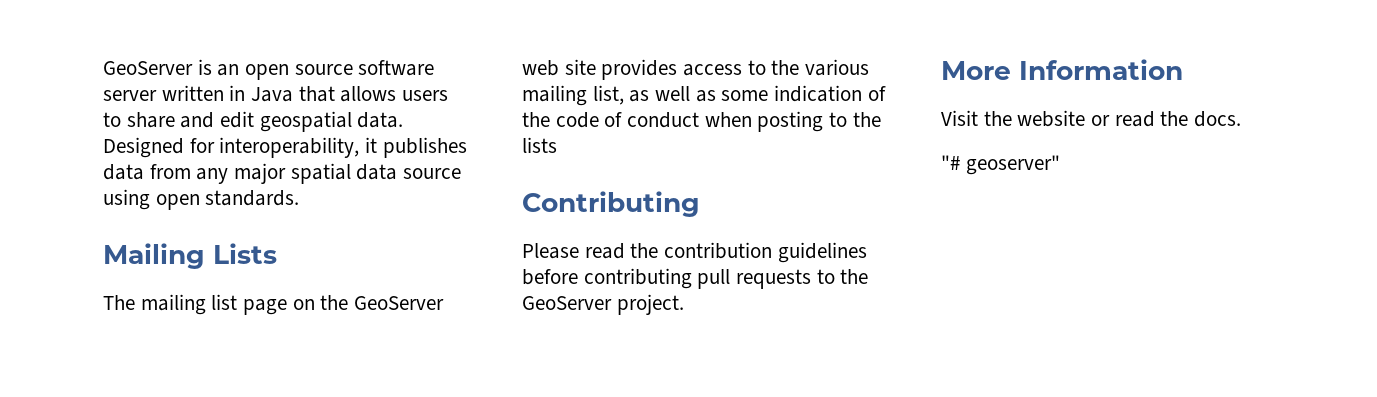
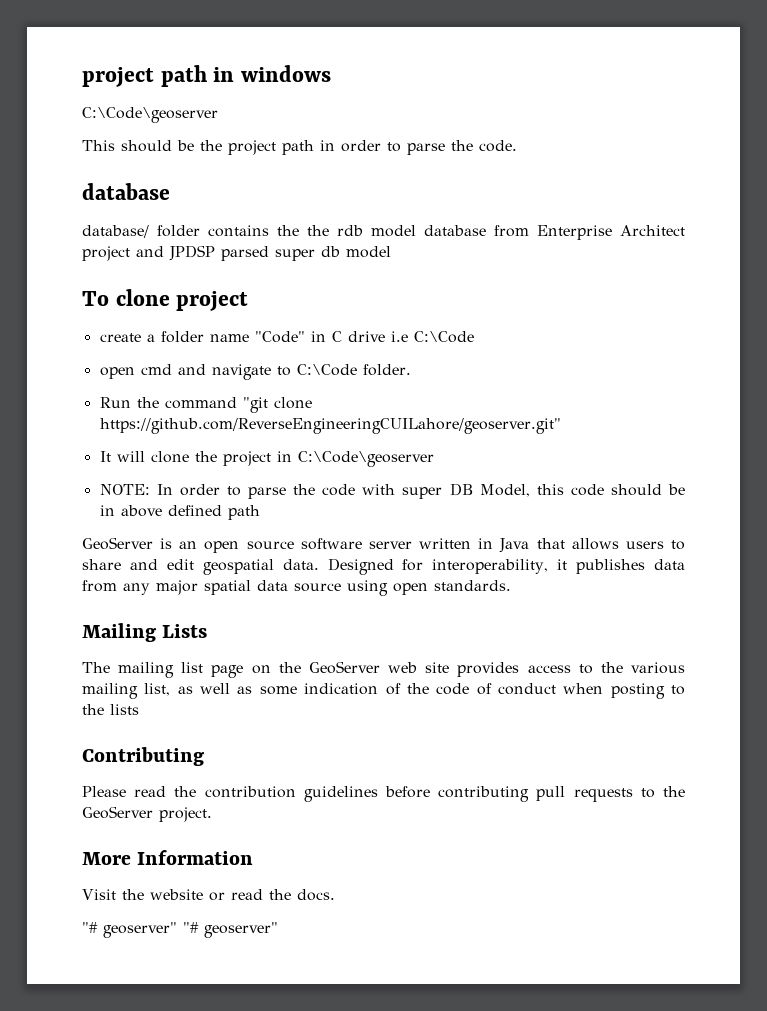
+ project path in windows
+ C:\Code\geoserver
+ This should be the project path in order to parse the code.
+ database
+ database/ folder contains the the rdb model database from Enterprise Architect project and JPDSP parsed super db model
+ To clone project
+ create a folder name "Code" in C drive i.e C:\Code
+ open cmd and navigate to C:\Code folder.
+ Run the command "git clone https://github.com/ReverseEngineeringCUILahore/geoserver.git"
+ It will clone the project in C:\Code\geoserver
+ NOTE: In order to parse the code with super DB Model, this code should be in above defined path
- "# geoserver"
+ "# geoserver" "# geoserver"

